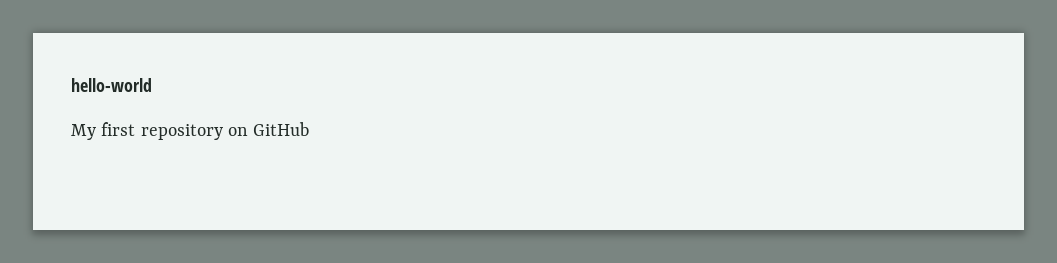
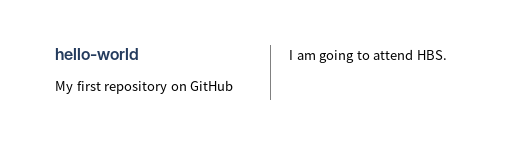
+ I am going to attend HBS.

